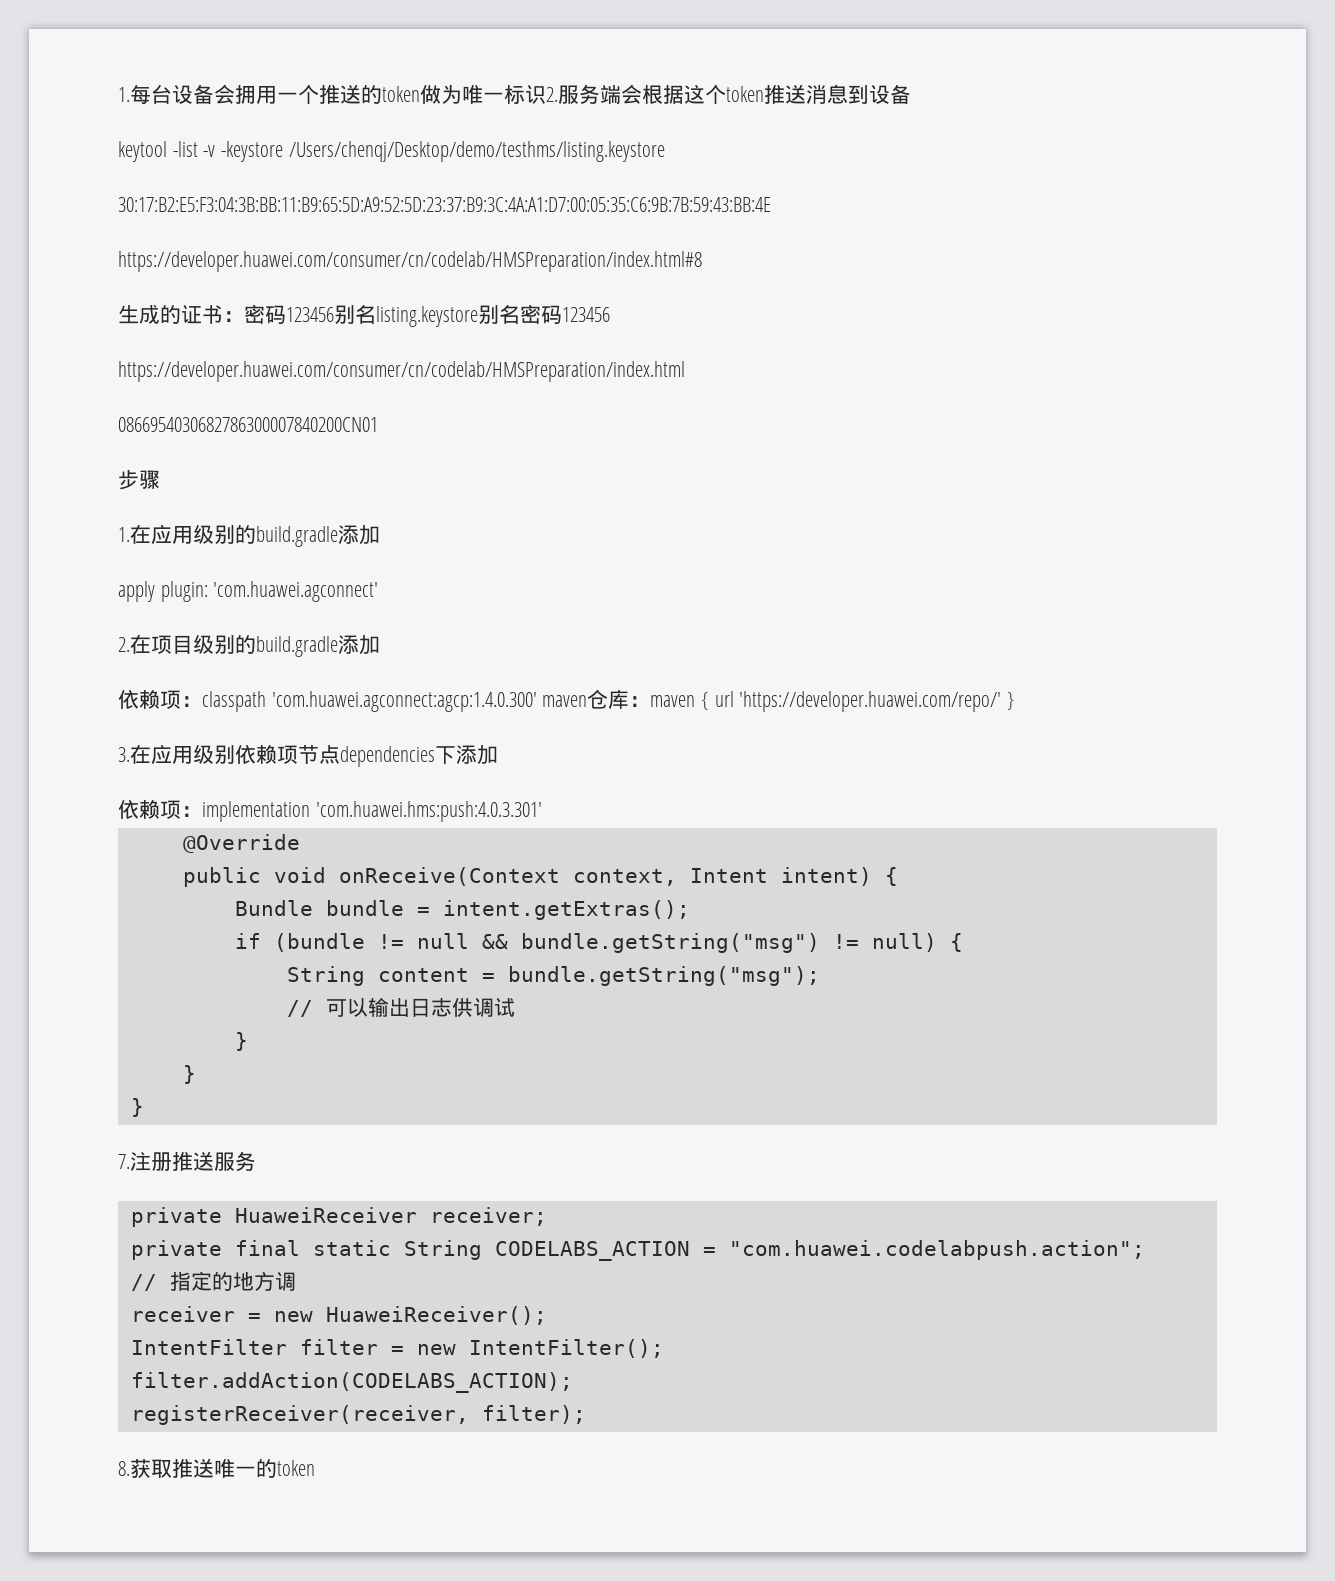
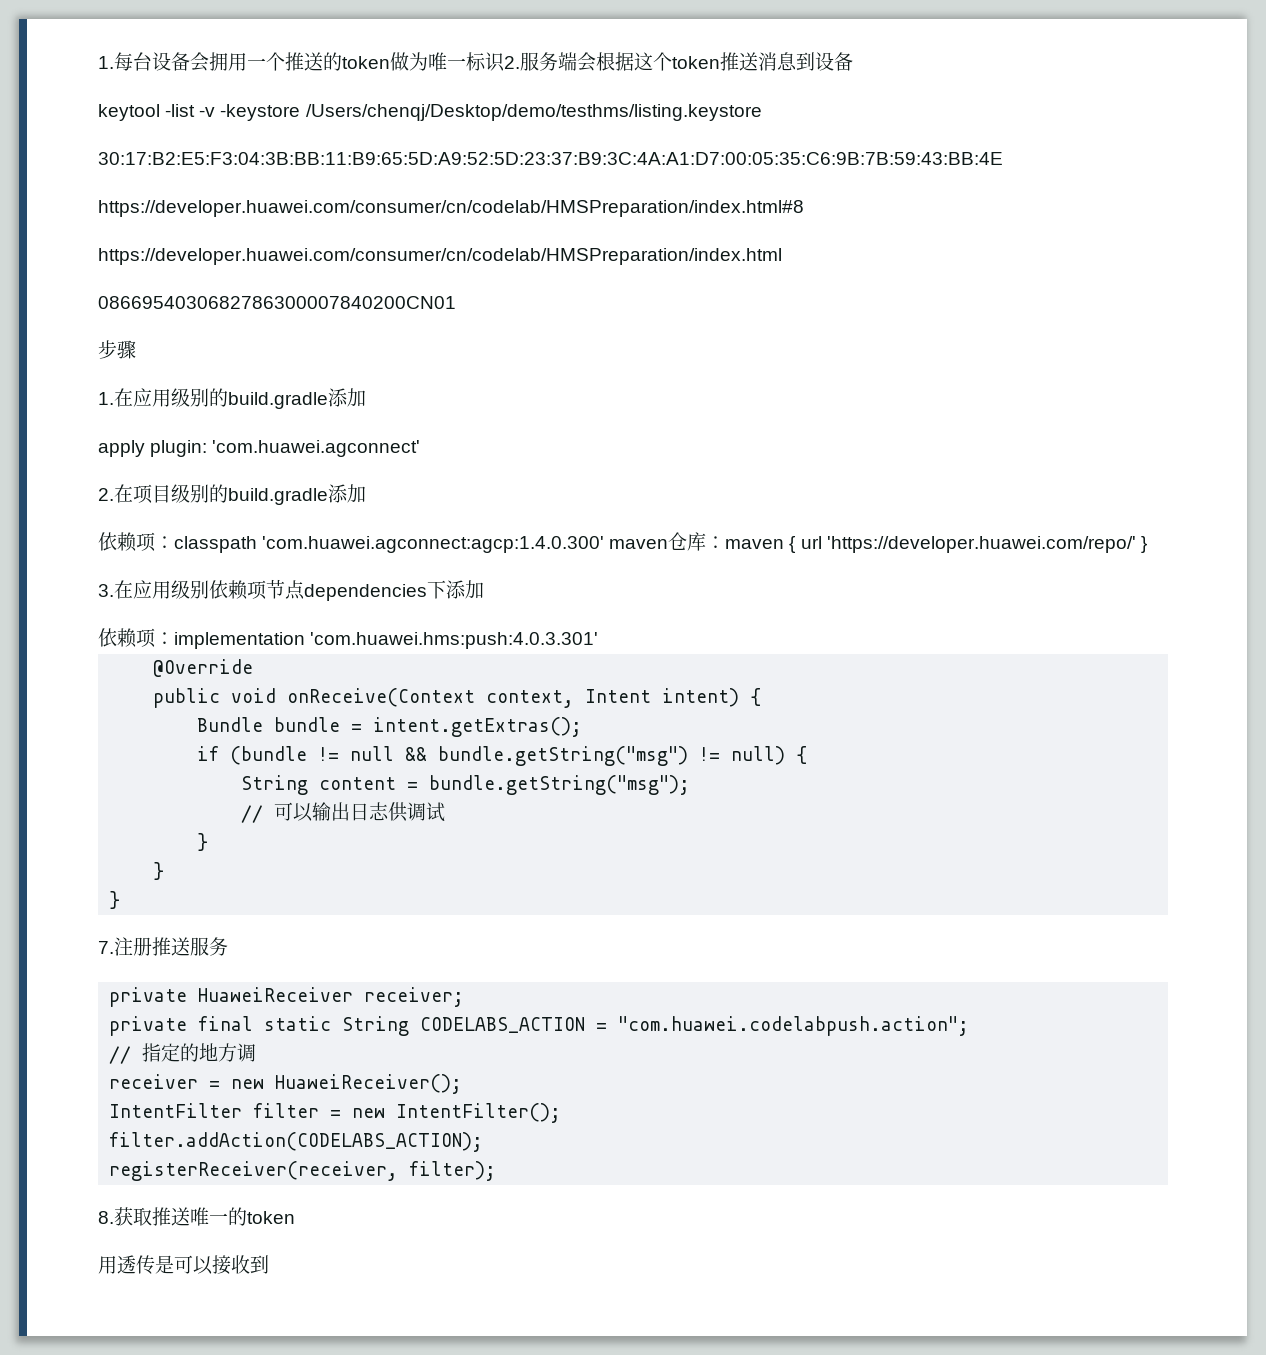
- 生成的证书：密码123456别名listing.keystore别名密码123456
+ 用透传是可以接收到

